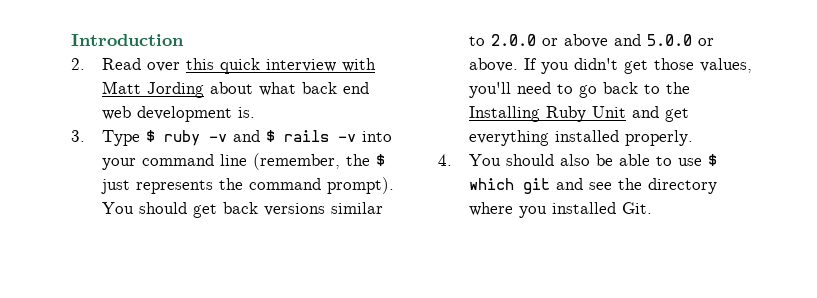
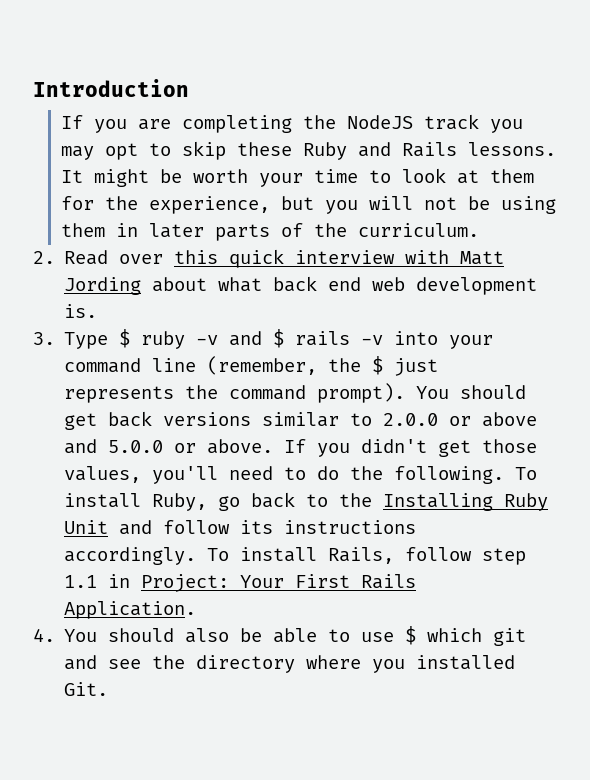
+ If you are completing the NodeJS track you may opt to skip these Ruby and Rails lessons. It might be worth your time to look at them for the experience, but you will not be using them in later parts of the curriculum.
- If you didn't get those values, you'll need to go back to the Installing Ruby Unit and get everything installed properly.
+ If you didn't get those values, you'll need to do the following. To install Ruby, go back to the Installing Ruby Unit and follow its instructions accordingly. To install Rails, follow step 1.1 in Project: Your First Rails Application.

